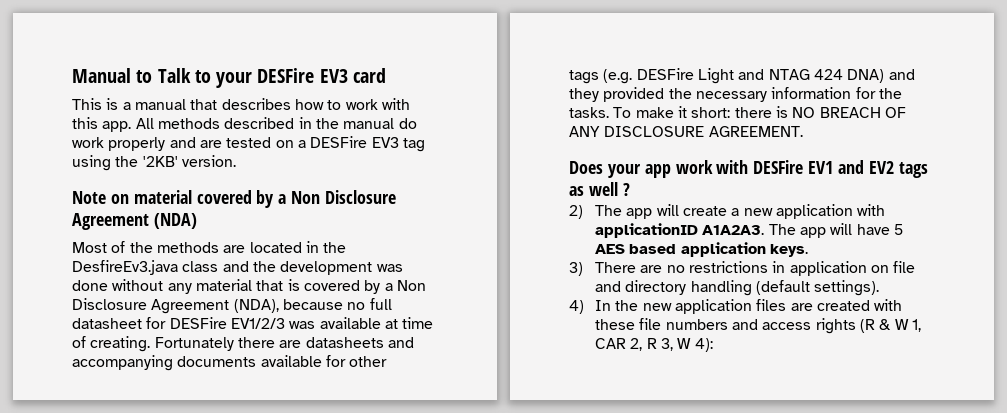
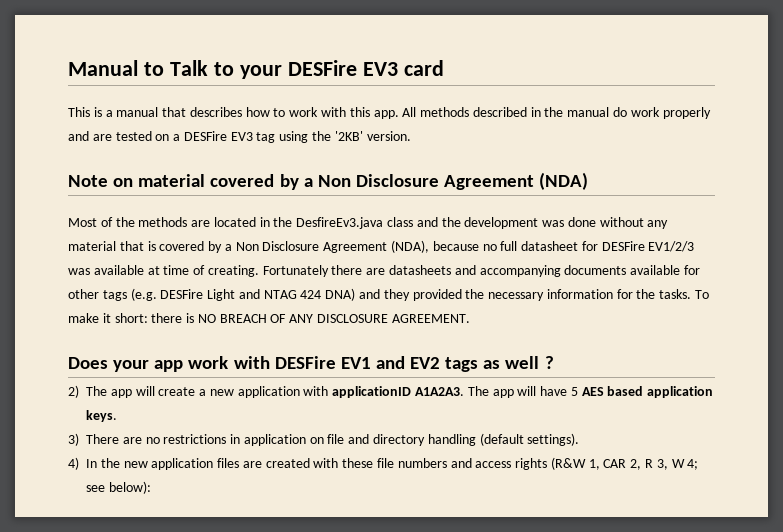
- Fortunately there are datasheets and accompanying documents available for other
- tags (e.g. DESFire Light and NTAG 424 DNA) and they provided the necessary information for the tasks.
+ Fortunately there are datasheets and accompanying documents available for other tags (e.g. DESFire Light and NTAG 424 DNA) and they provided the necessary information for the tasks.
- 4) In the new application files are created with these file numbers and access rights (R & W 1, CAR 2, R 3, W 4):
+ 4) In the new application files are created with these file numbers and access rights (R&W 1, CAR 2, R 3, W 4; see below):

